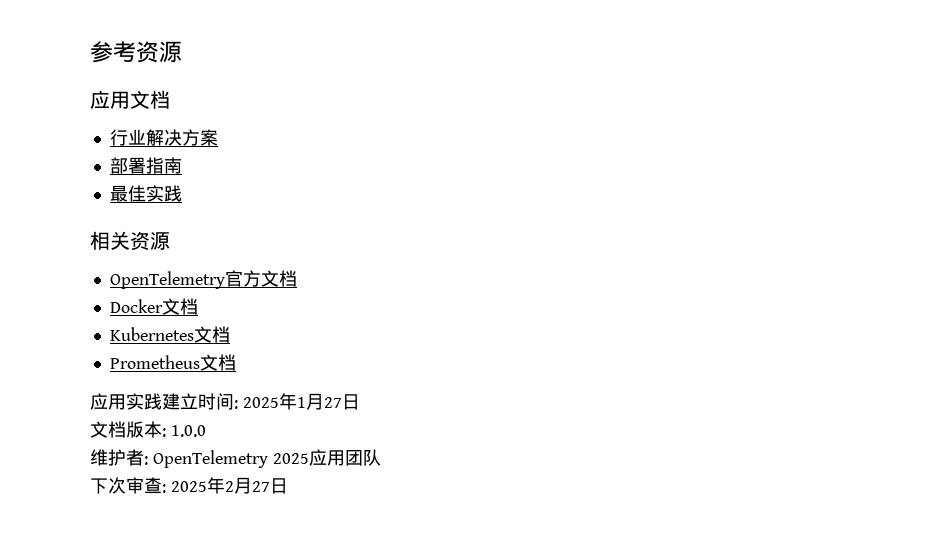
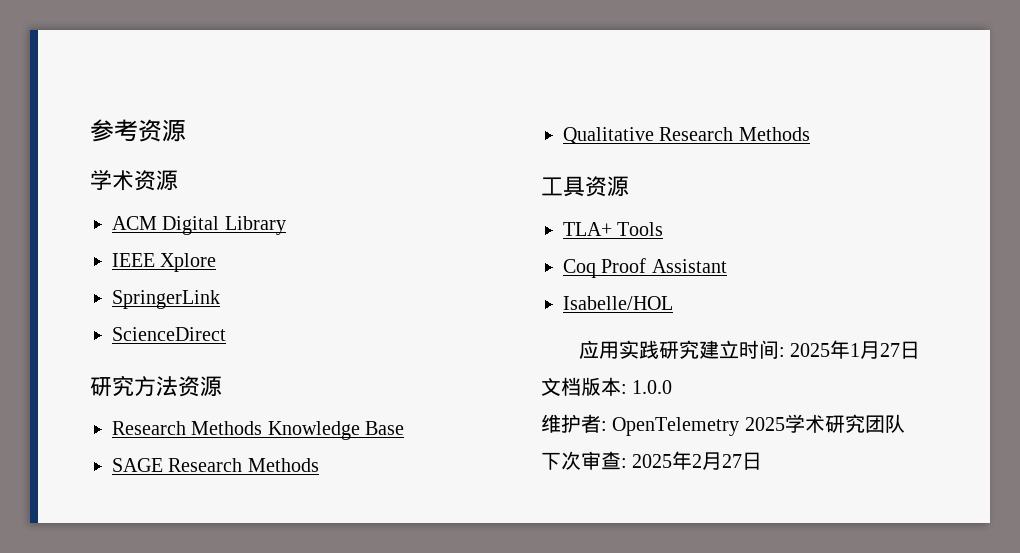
- 应用文档
- 行业解决方案
- 部署指南
- 最佳实践
- 相关资源
- OpenTelemetry官方文档
- Docker文档
- Kubernetes文档
- Prometheus文档
+ 学术资源
+ ACM Digital Library
+ IEEE Xplore
+ SpringerLink
+ ScienceDirect
+ 研究方法资源
+ Research Methods Knowledge Base
+ SAGE Research Methods
+ Qualitative Research Methods
+ 工具资源
+ TLA+ Tools
+ Coq Proof Assistant
+ Isabelle/HOL
- 应用实践建立时间: 2025年1月27日
+ 应用实践研究建立时间: 2025年1月27日
- 维护者: OpenTelemetry 2025应用团队
+ 维护者: OpenTelemetry 2025学术研究团队

